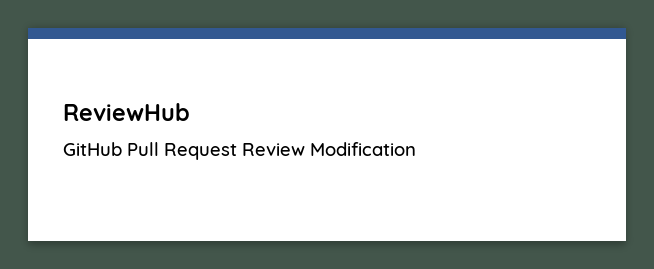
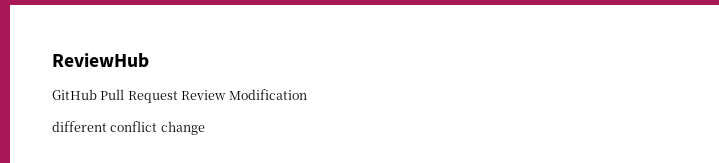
+ different conflict change

